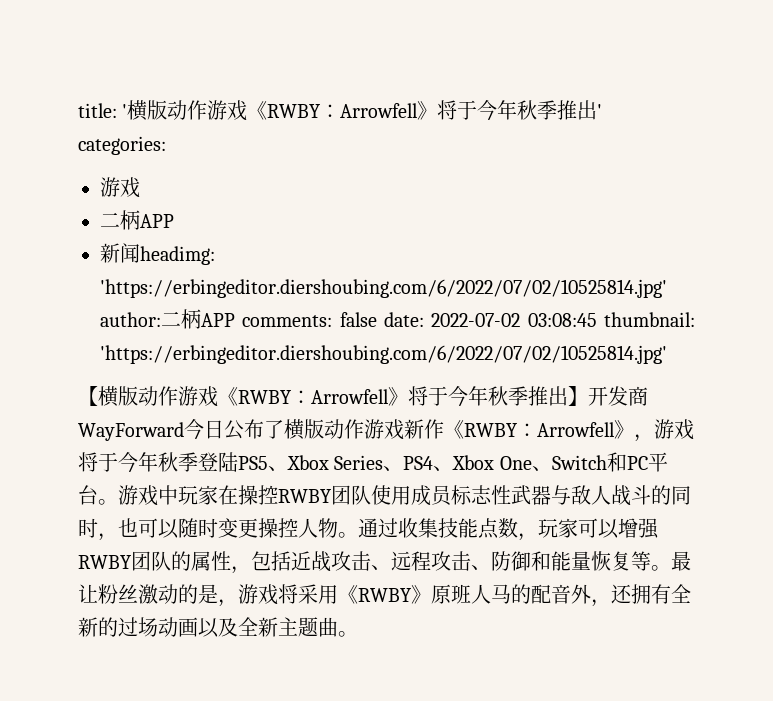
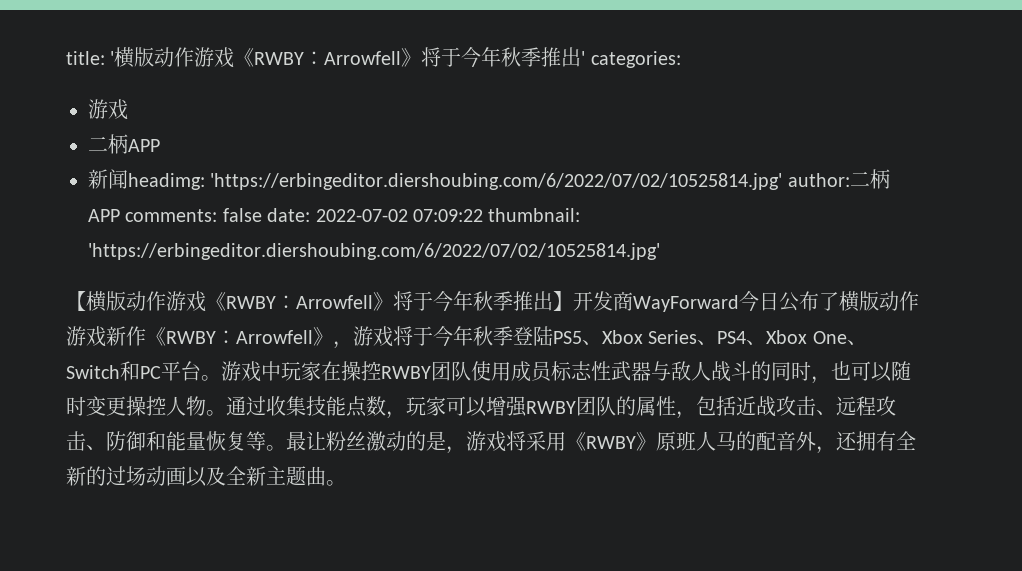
- 新闻headimg: 'https://erbingeditor.diershoubing.com/6/2022/07/02/10525814.jpg' author:二柄APP comments: false date: 2022-07-02 03:08:45 thumbnail: 'https://erbingeditor.diershoubing.com/6/2022/07/02/10525814.jpg'
+ 新闻headimg: 'https://erbingeditor.diershoubing.com/6/2022/07/02/10525814.jpg' author:二柄APP comments: false date: 2022-07-02 07:09:22 thumbnail: 'https://erbingeditor.diershoubing.com/6/2022/07/02/10525814.jpg'

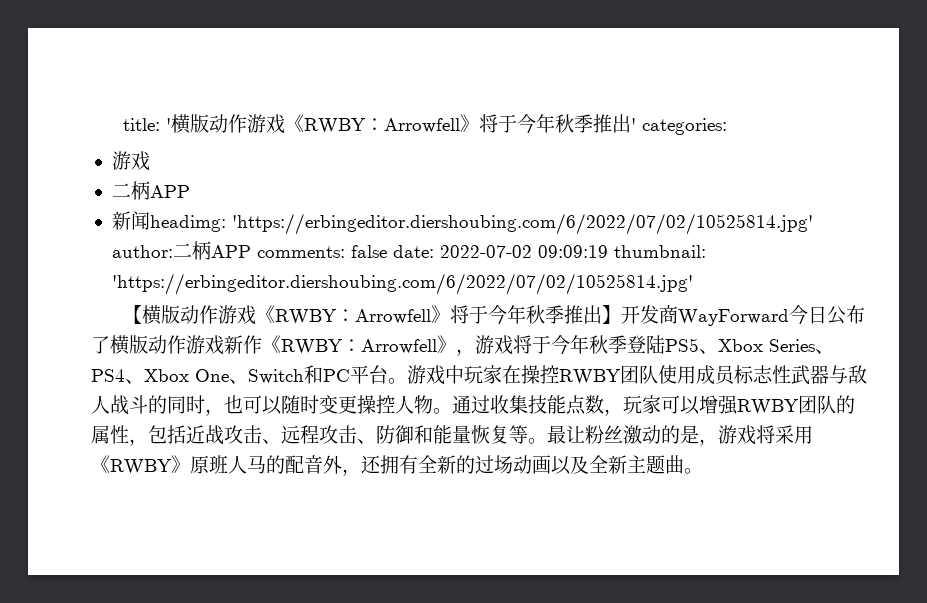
- 新闻headimg: 'https://erbingeditor.diershoubing.com/6/2022/07/02/10525814.jpg' author:二柄APP comments: false date: 2022-07-02 07:09:22 thumbnail: 'https://erbingeditor.diershoubing.com/6/2022/07/02/10525814.jpg'
+ 新闻headimg: 'https://erbingeditor.diershoubing.com/6/2022/07/02/10525814.jpg' author:二柄APP comments: false date: 2022-07-02 09:09:19 thumbnail: 'https://erbingeditor.diershoubing.com/6/2022/07/02/10525814.jpg'

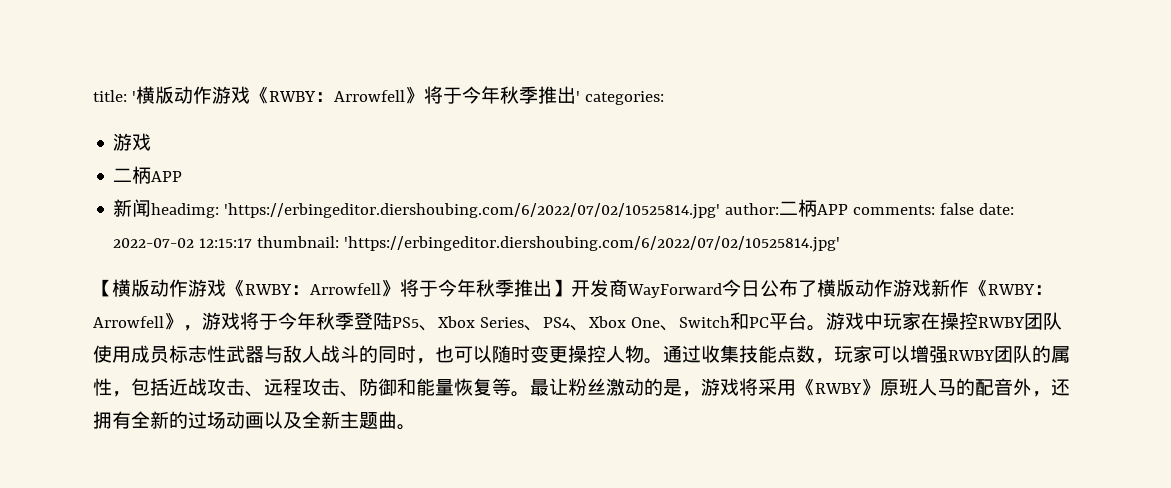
- 新闻headimg: 'https://erbingeditor.diershoubing.com/6/2022/07/02/10525814.jpg' author:二柄APP comments: false date: 2022-07-02 09:09:19 thumbnail: 'https://erbingeditor.diershoubing.com/6/2022/07/02/10525814.jpg'
+ 新闻headimg: 'https://erbingeditor.diershoubing.com/6/2022/07/02/10525814.jpg' author:二柄APP comments: false date: 2022-07-02 12:15:17 thumbnail: 'https://erbingeditor.diershoubing.com/6/2022/07/02/10525814.jpg'

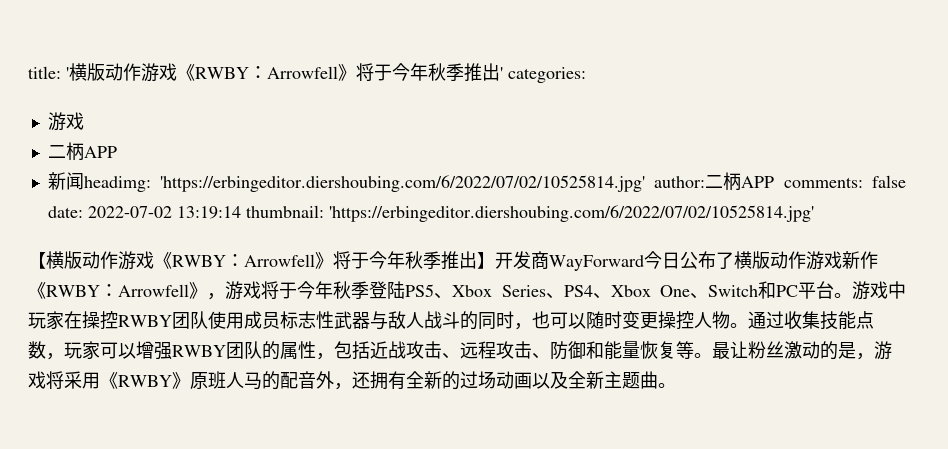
- 新闻headimg: 'https://erbingeditor.diershoubing.com/6/2022/07/02/10525814.jpg' author:二柄APP comments: false date: 2022-07-02 12:15:17 thumbnail: 'https://erbingeditor.diershoubing.com/6/2022/07/02/10525814.jpg'
+ 新闻headimg: 'https://erbingeditor.diershoubing.com/6/2022/07/02/10525814.jpg' author:二柄APP comments: false date: 2022-07-02 13:19:14 thumbnail: 'https://erbingeditor.diershoubing.com/6/2022/07/02/10525814.jpg'

